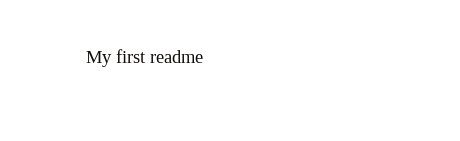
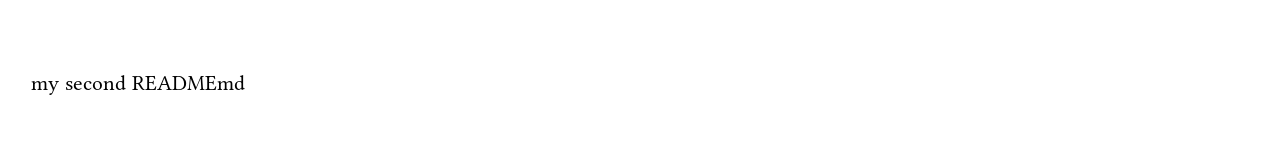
- My first readme
+ my second READMEmd

